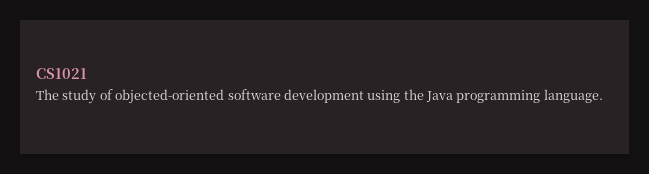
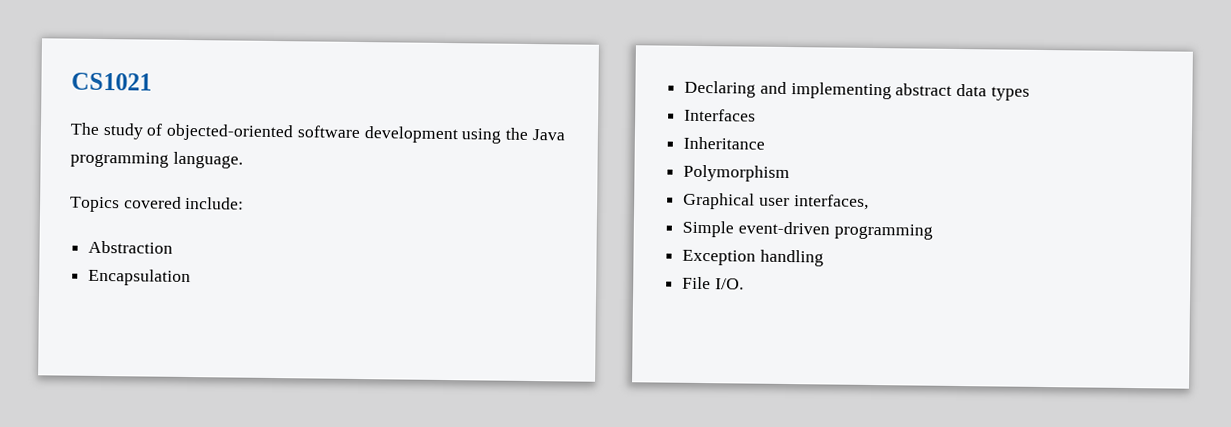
+ Topics covered include:
+ Abstraction
+ Encapsulation
+ Declaring and implementing abstract data types
+ Interfaces
+ Inheritance
+ Polymorphism
+ Graphical user interfaces,
+ Simple event-driven programming
+ Exception handling
+ File I/O.

